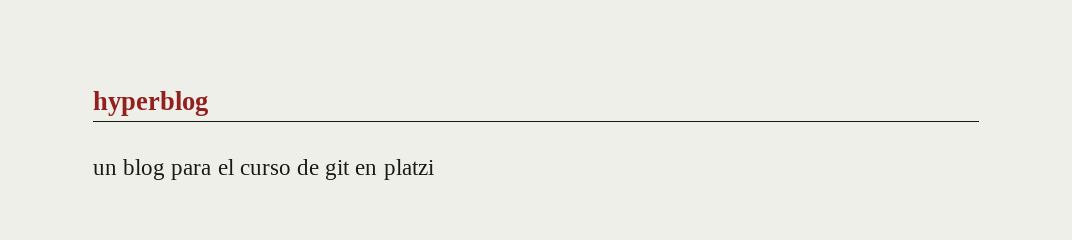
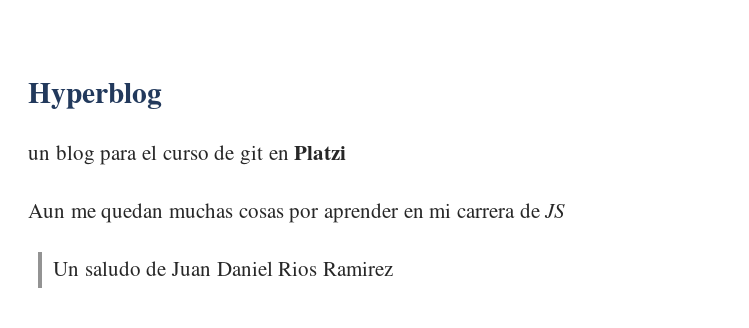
- hyperblog
+ Hyperblog
- un blog para el curso de git en platzi
+ un blog para el curso de git en Platzi
+ Aun me quedan muchas cosas por aprender en mi carrera de JS
+ Un saludo de Juan Daniel Rios Ramirez

